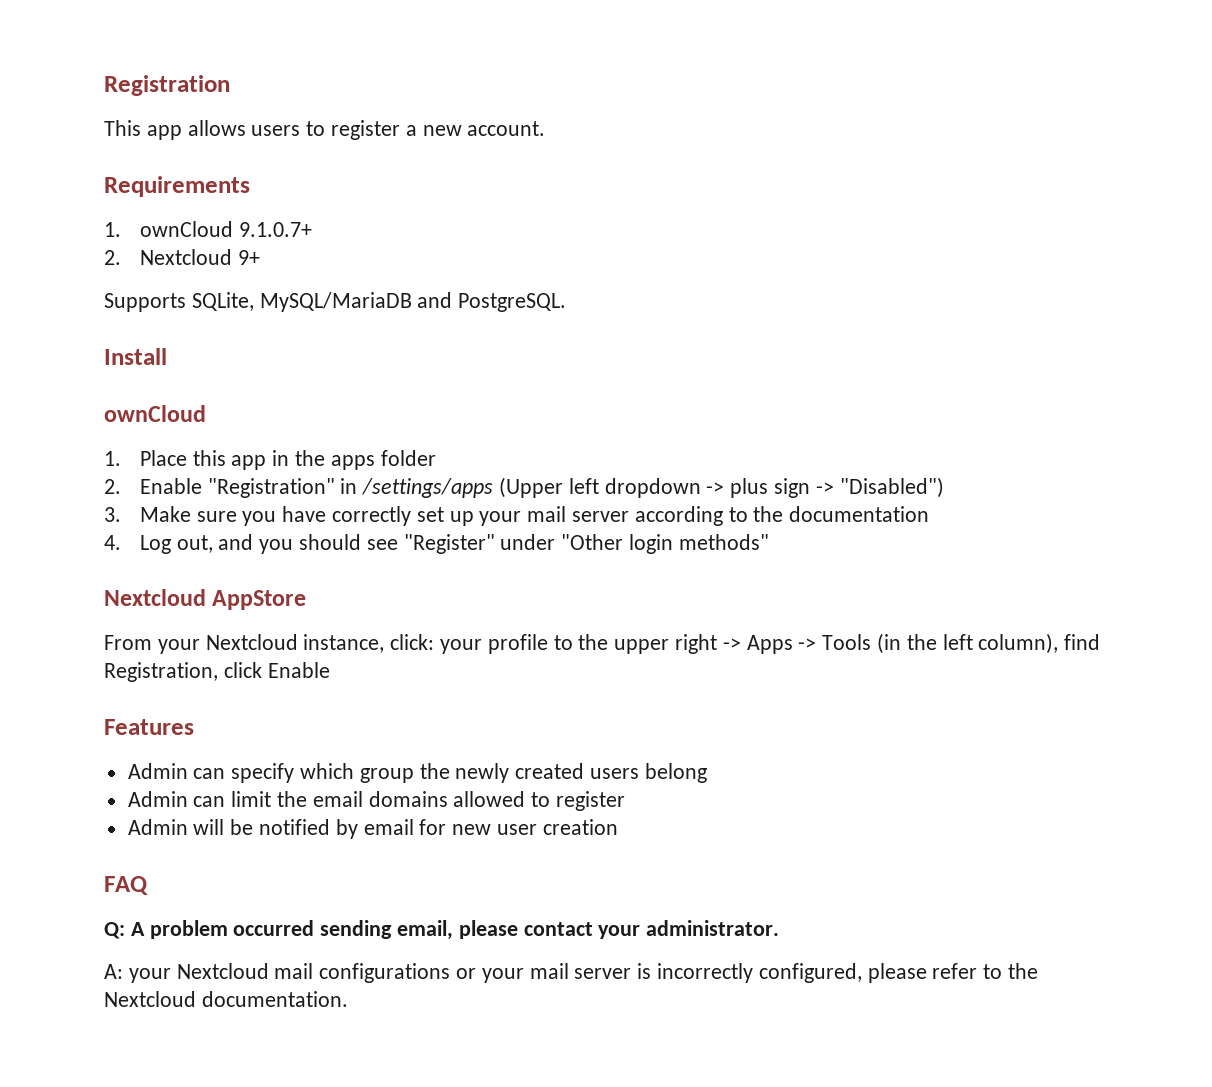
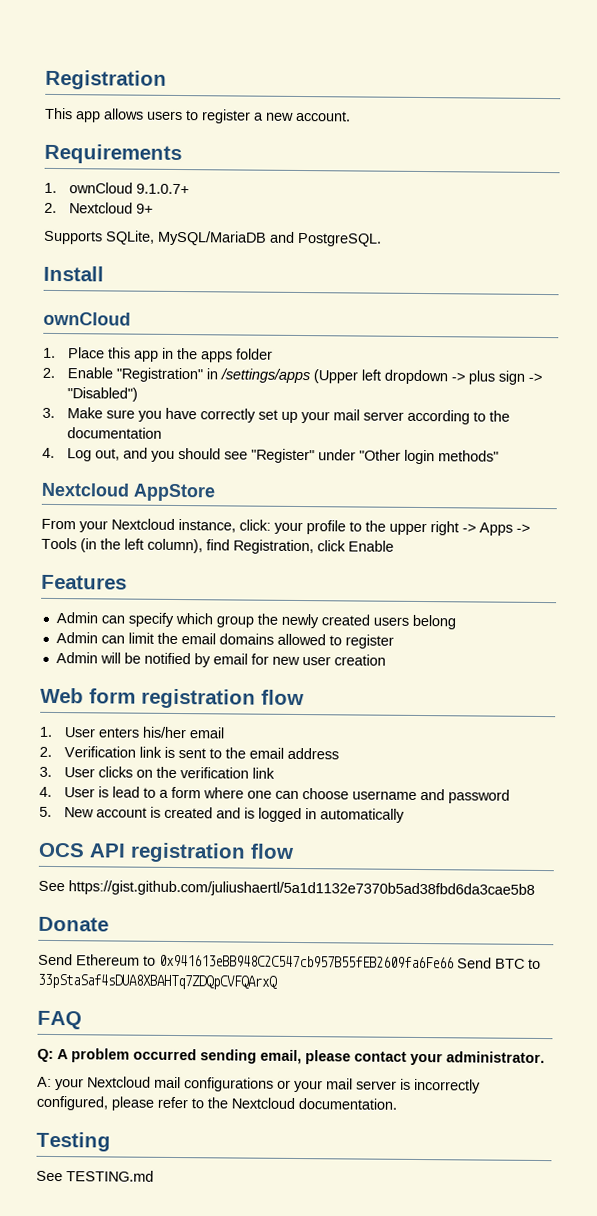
+ Web form registration flow
+ 1. User enters his/her email
+ 2. Verification link is sent to the email address
+ 3. User clicks on the verification link
+ 4. User is lead to a form where one can choose username and password
+ 5. New account is created and is logged in automatically
+ OCS API registration flow
+ See https://gist.github.com/juliushaertl/5a1d1132e7370b5ad38fbd6da3cae5b8
+ Donate
+ Send Ethereum to 0x941613eBB948C2C547cb957B55fEB2609fa6Fe66 Send BTC to 33pStaSaf4sDUA8XBAHTq7ZDQpCVFQArxQ
+ Testing
+ See TESTING.md

